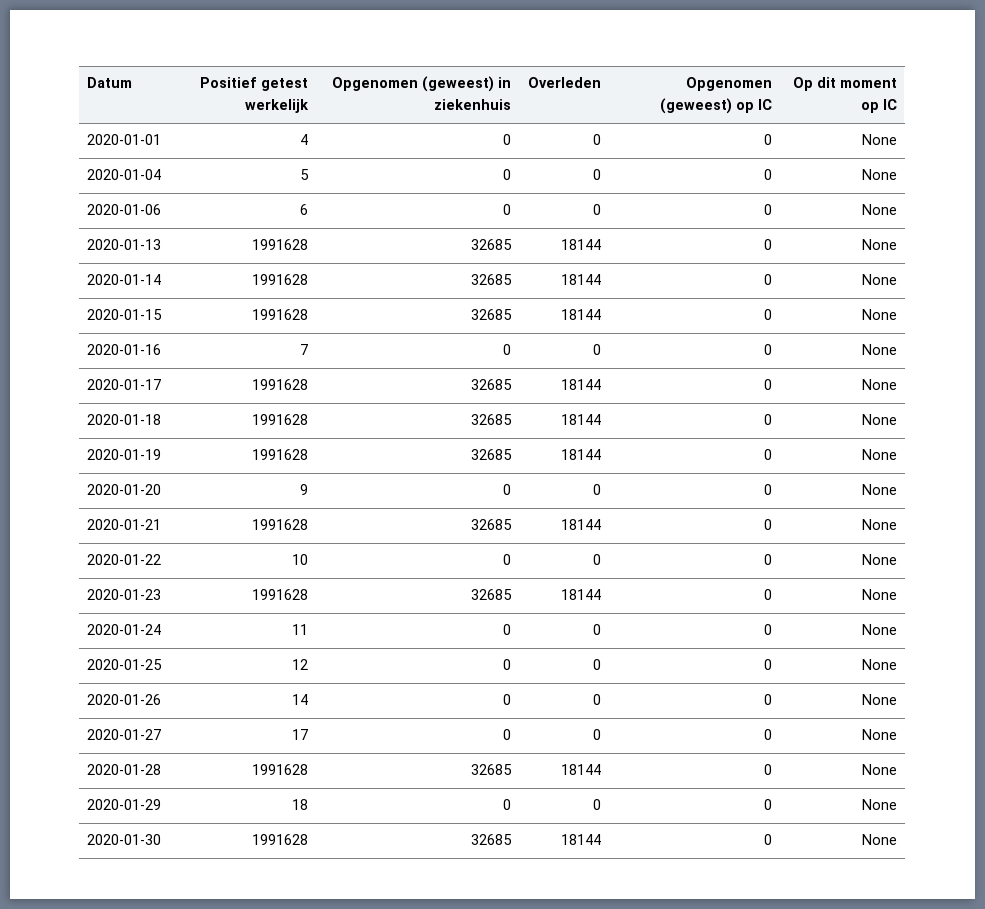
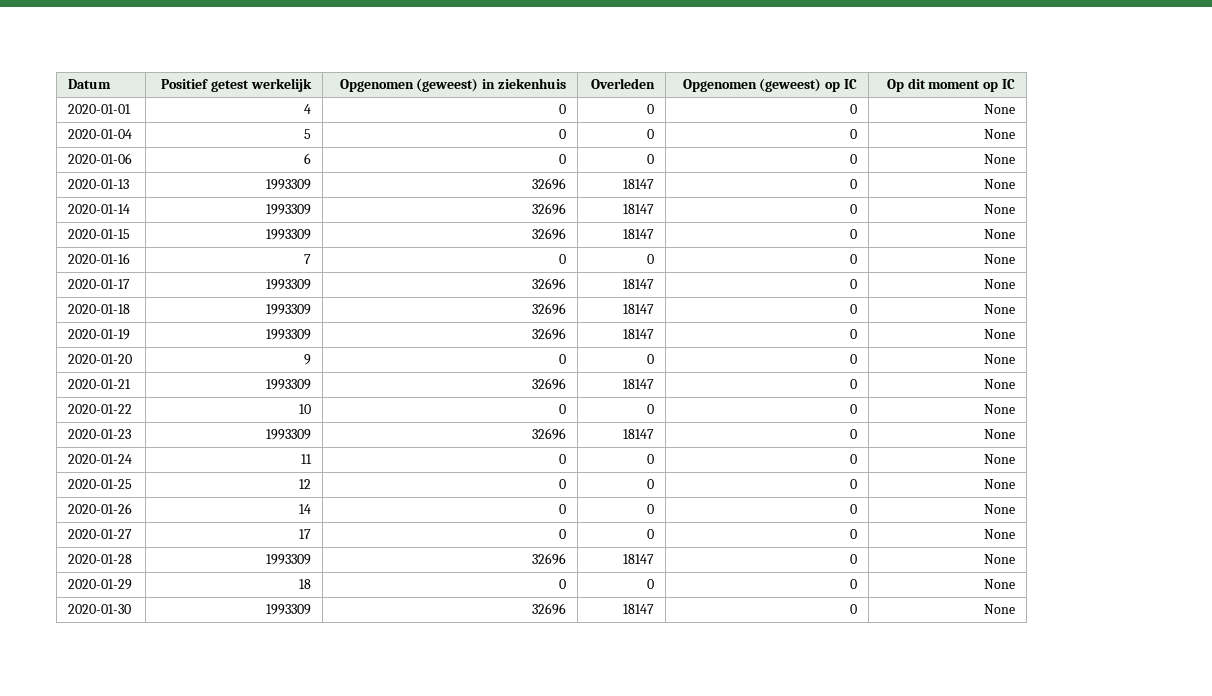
- 2020-01-13 | 1991628 | 32685 | 18144 | 0 | None
+ 2020-01-13 | 1993309 | 32696 | 18147 | 0 | None
- 2020-01-14 | 1991628 | 32685 | 18144 | 0 | None
+ 2020-01-14 | 1993309 | 32696 | 18147 | 0 | None
- 2020-01-15 | 1991628 | 32685 | 18144 | 0 | None
+ 2020-01-15 | 1993309 | 32696 | 18147 | 0 | None
- 2020-01-17 | 1991628 | 32685 | 18144 | 0 | None
+ 2020-01-17 | 1993309 | 32696 | 18147 | 0 | None
- 2020-01-18 | 1991628 | 32685 | 18144 | 0 | None
+ 2020-01-18 | 1993309 | 32696 | 18147 | 0 | None
- 2020-01-19 | 1991628 | 32685 | 18144 | 0 | None
+ 2020-01-19 | 1993309 | 32696 | 18147 | 0 | None
- 2020-01-21 | 1991628 | 32685 | 18144 | 0 | None
+ 2020-01-21 | 1993309 | 32696 | 18147 | 0 | None
- 2020-01-23 | 1991628 | 32685 | 18144 | 0 | None
+ 2020-01-23 | 1993309 | 32696 | 18147 | 0 | None
- 2020-01-28 | 1991628 | 32685 | 18144 | 0 | None
+ 2020-01-28 | 1993309 | 32696 | 18147 | 0 | None
- 2020-01-30 | 1991628 | 32685 | 18144 | 0 | None
+ 2020-01-30 | 1993309 | 32696 | 18147 | 0 | None

